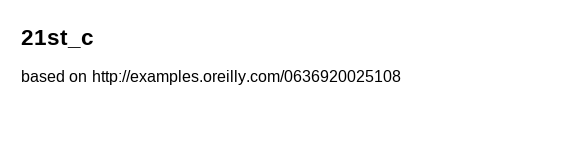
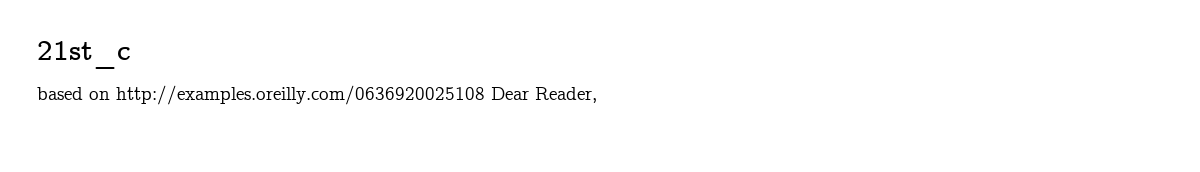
- based on http://examples.oreilly.com/0636920025108
+ based on http://examples.oreilly.com/0636920025108 Dear Reader,

